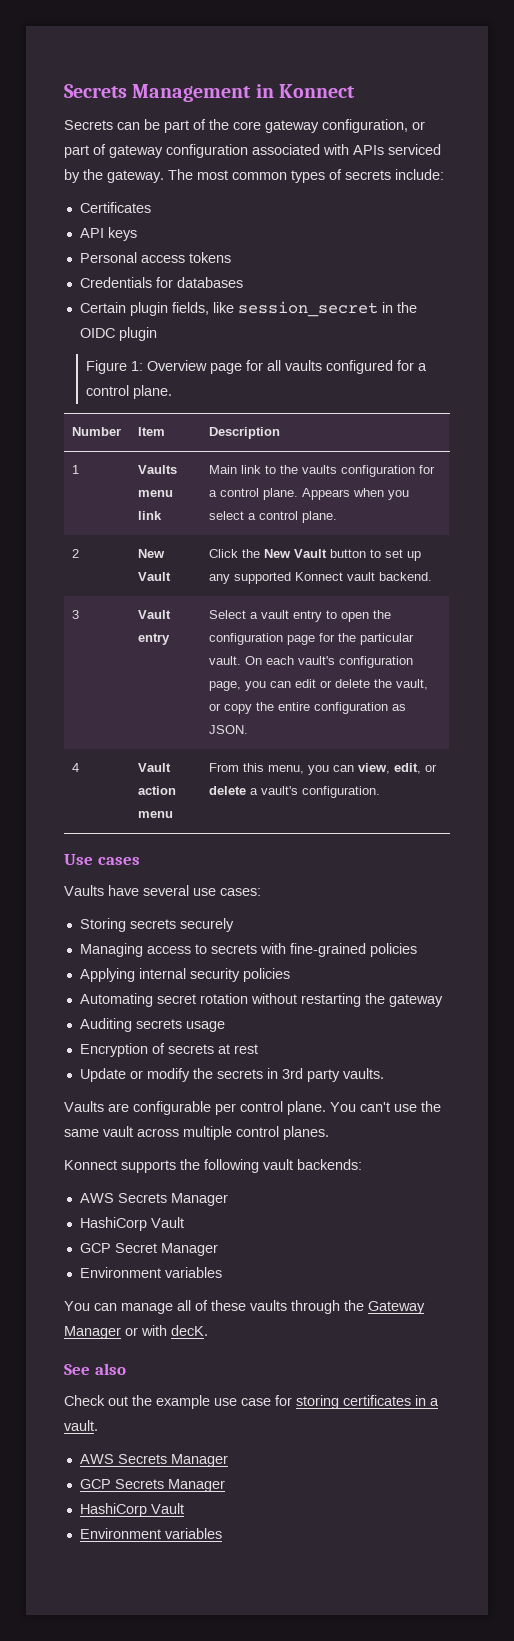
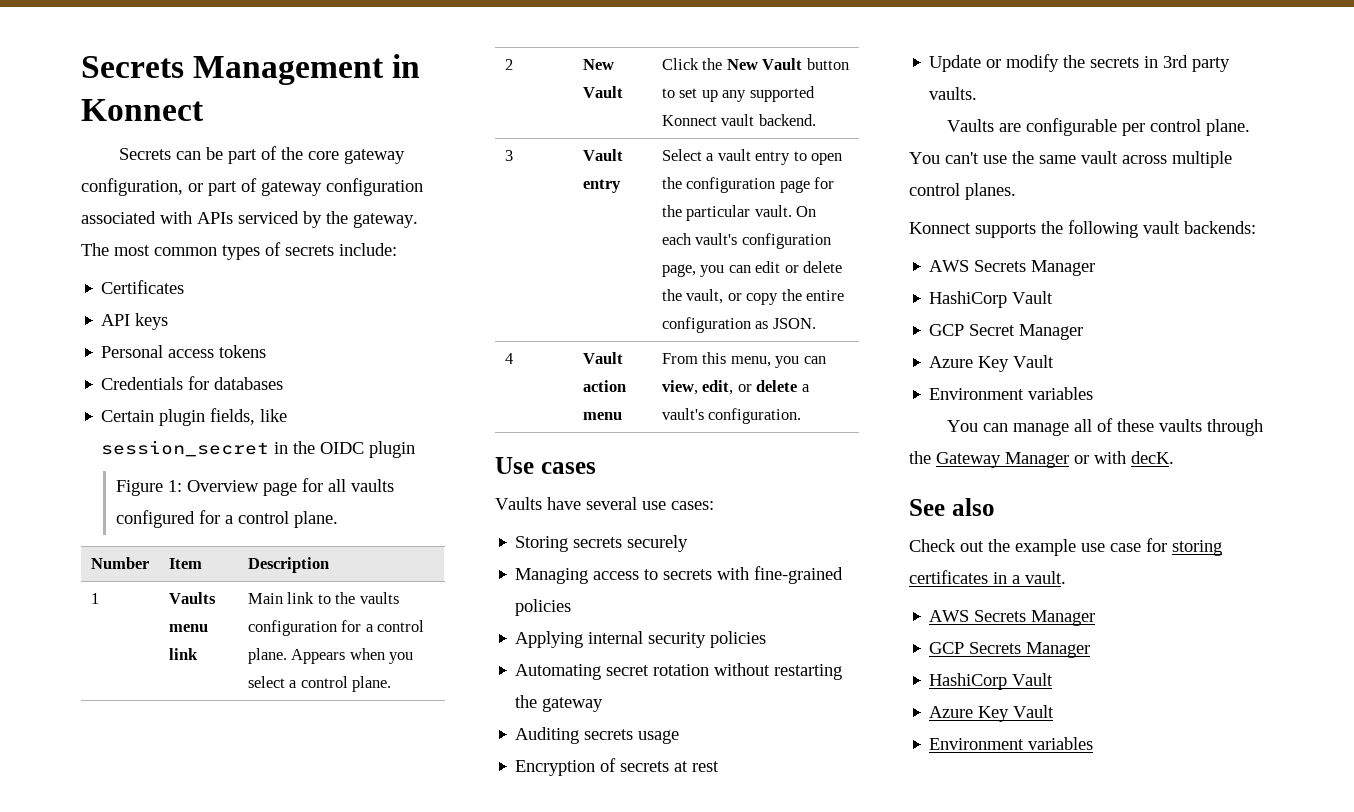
  GCP Secret Manager
+ Azure Key Vault
  GCP Secrets Manager
  HashiCorp Vault
+ Azure Key Vault

